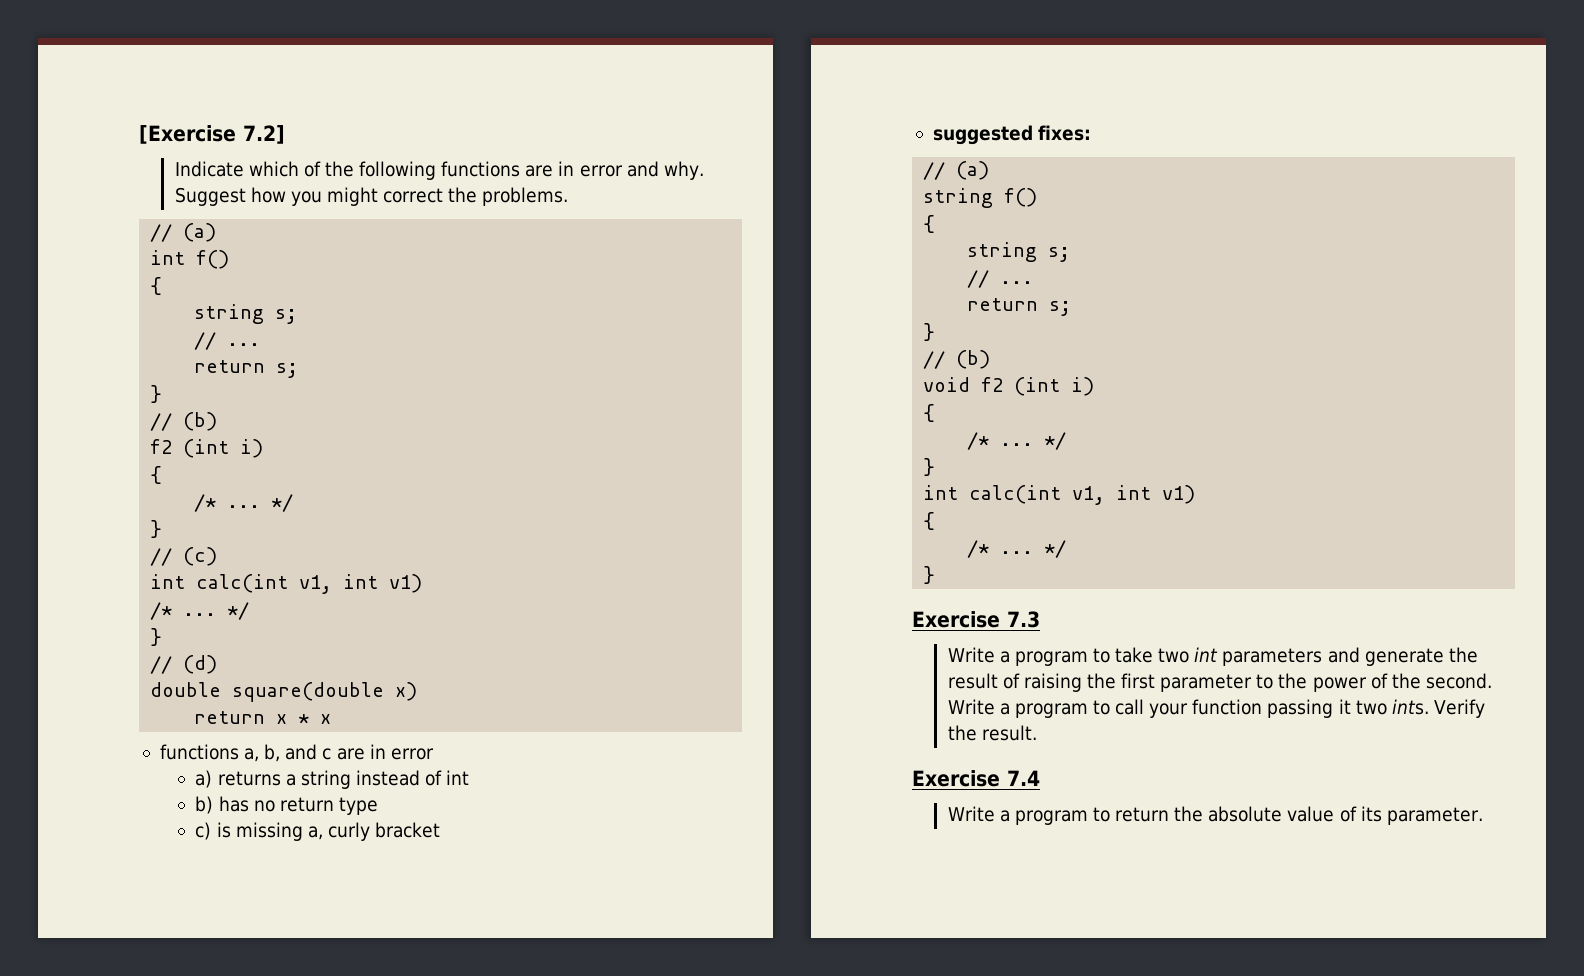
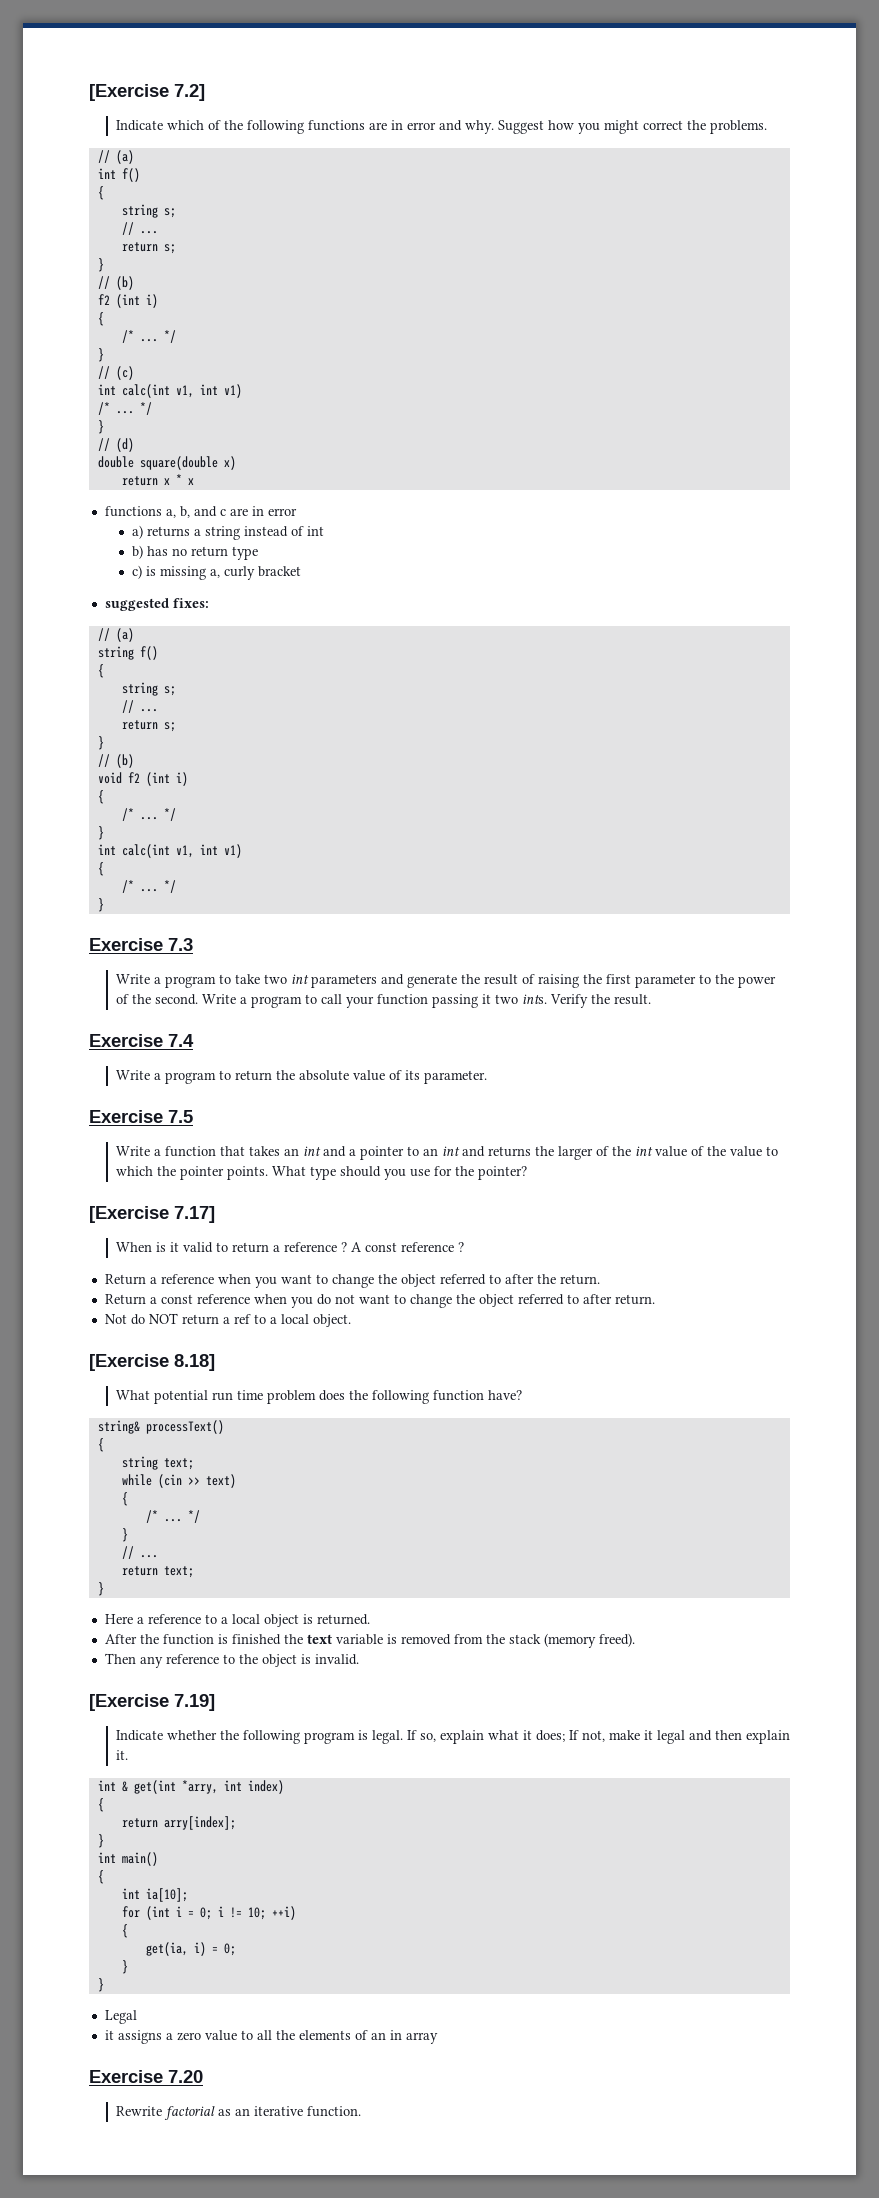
+ Exercise 7.5
+ Write a function that takes an int and a pointer to an int and returns the larger of the int value of the value to which the pointer points. What type should you use for the pointer?
+ [Exercise 7.17]
+ When is it valid to return a reference ? A const reference ?
+ Return a reference when you want to change the object referred to after the return.
+ Return a const reference when you do not want to change the object referred to after return.
+ Not do NOT return a ref to a local object.
+ [Exercise 8.18]
+ What potential run time problem does the following function have?
+ string& processText()
+ {
+ string text;
+ while (cin >> text)
+ {
+ /* ... */
+ }
+ // ...
+ return text;
+ }
+ Here a reference to a local object is returned.
+ After the function is finished the text variable is removed from the stack (memory freed).
+ Then any reference to the object is invalid.
+ [Exercise 7.19]
+ Indicate whether the following program is legal. If so, explain what it does; If not, make it legal and then explain it.
+ int & get(int *arry, int index)
+ {
+ return arry[index];
+ }
+ int main()
+ {
+ int ia[10];
+ for (int i = 0; i != 10; ++i)
+ {
+ get(ia, i) = 0;
+ }
+ }
+ Legal
+ it assigns a zero value to all the elements of an in array
+ Exercise 7.20
+ Rewrite factorial as an iterative function.

